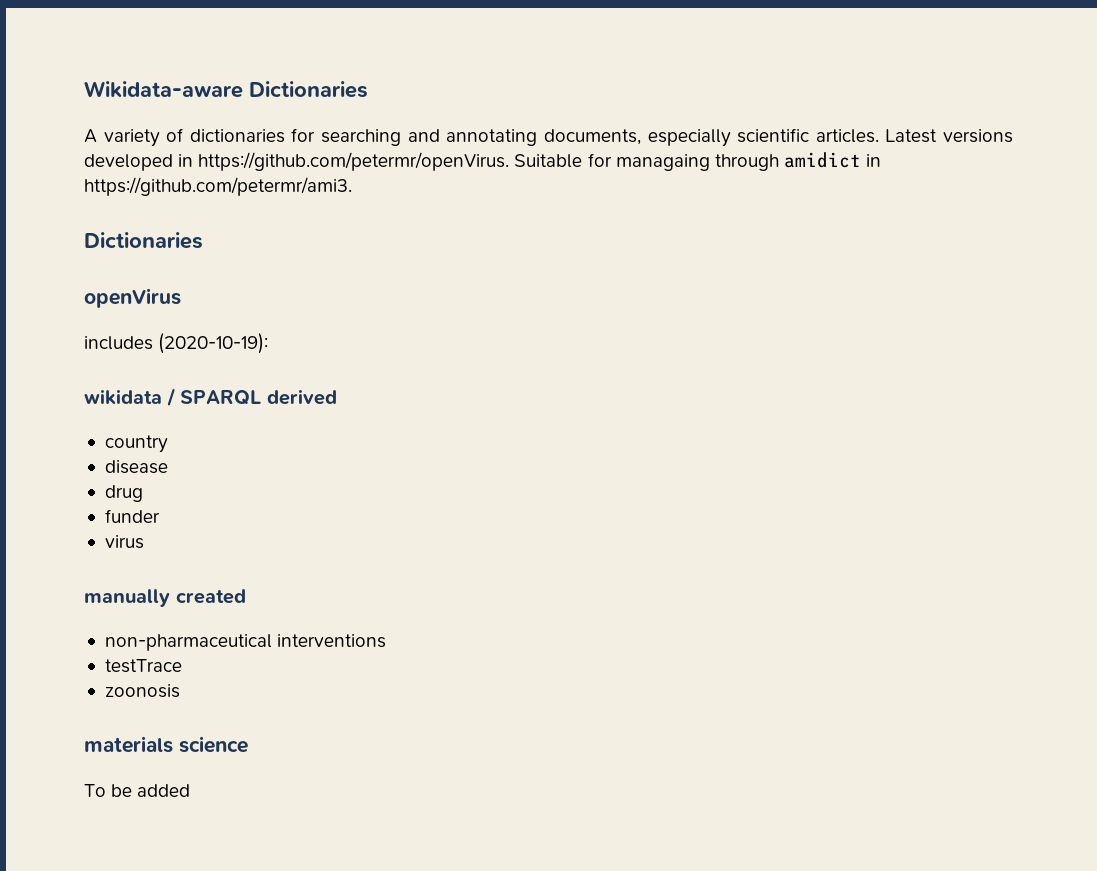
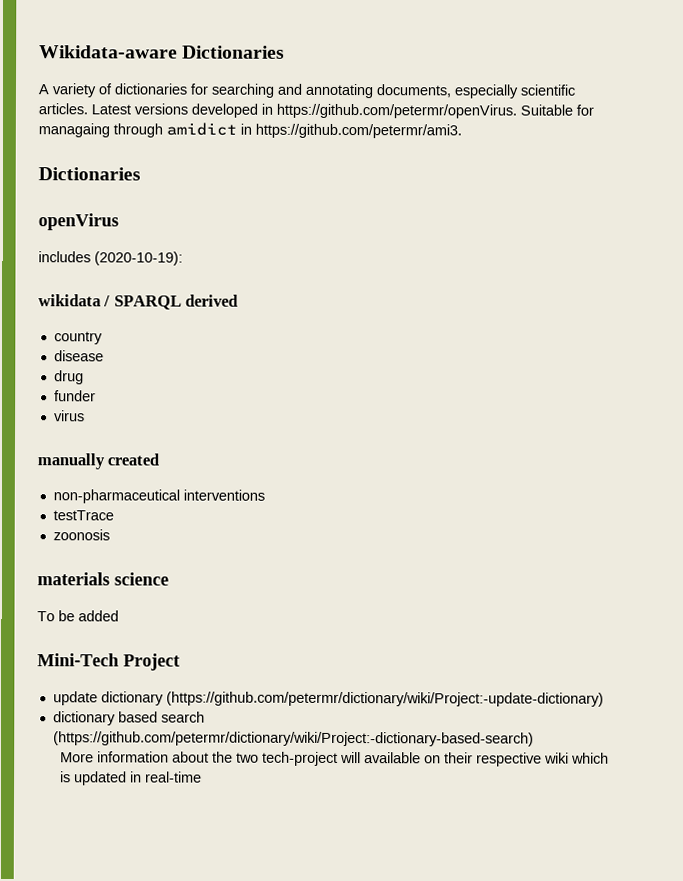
+ Mini-Tech Project
+ update dictionary (https://github.com/petermr/dictionary/wiki/Project:-update-dictionary)
+ dictionary based search (https://github.com/petermr/dictionary/wiki/Project:-dictionary-based-search)
+ More information about the two tech-project will available on their respective wiki which is updated in real-time

